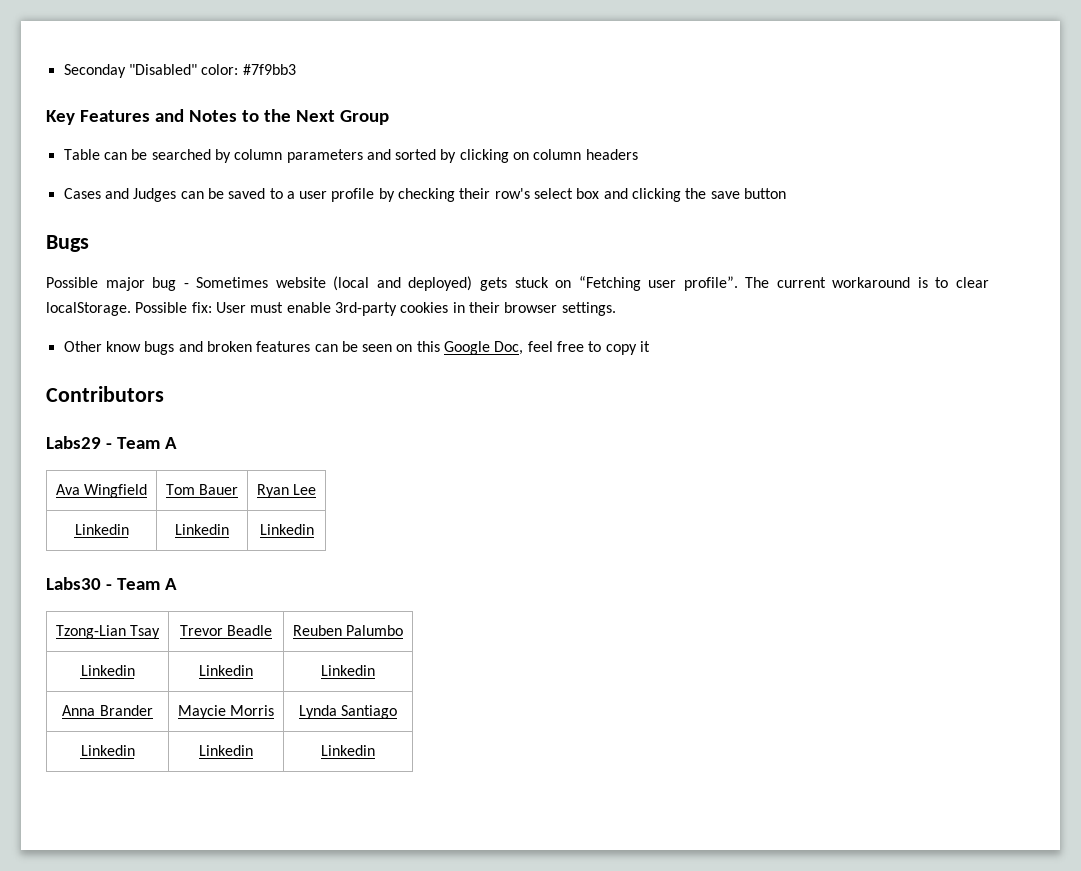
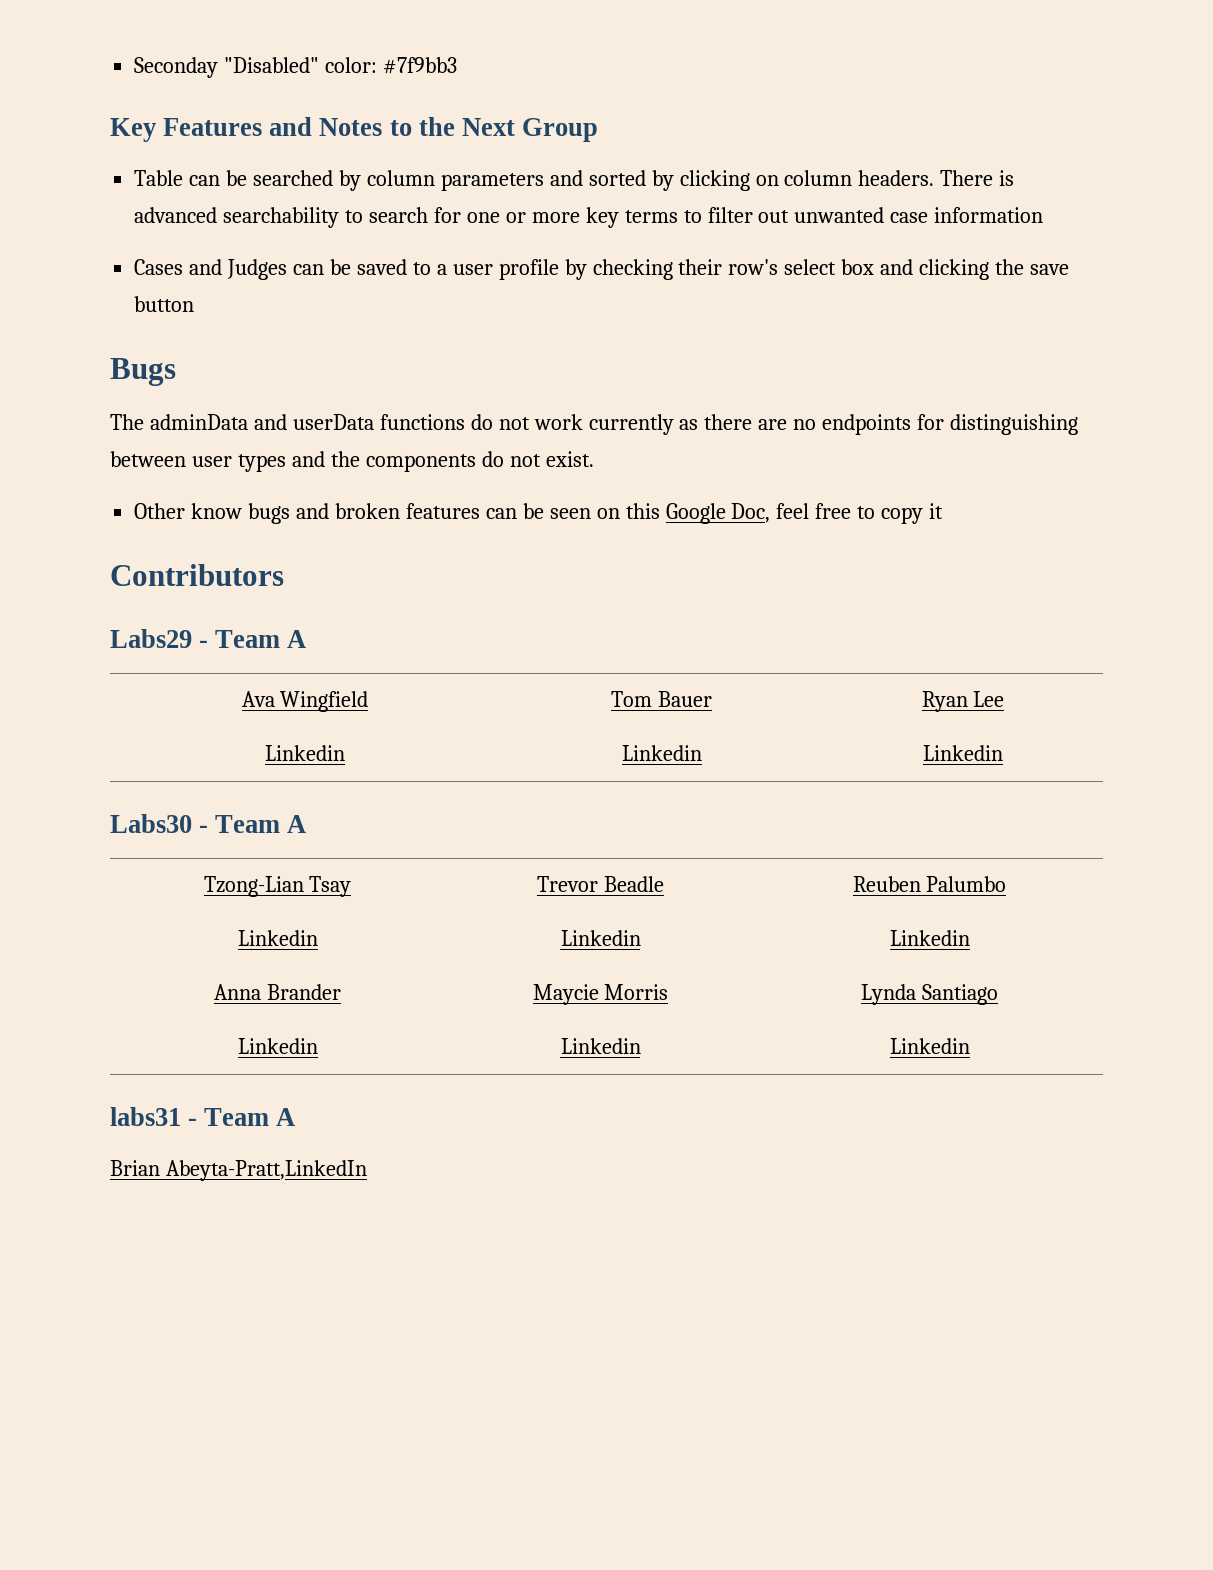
- Table can be searched by column parameters and sorted by clicking on column headers
+ Table can be searched by column parameters and sorted by clicking on column headers. There is advanced searchability to search for one or more key terms to filter out unwanted case information
- Possible major bug - Sometimes website (local and deployed) gets stuck on “Fetching user profile”. The current workaround is to clear localStorage. Possible fix: User must enable 3rd-party cookies in their browser settings.
+ The adminData and userData functions do not work currently as there are no endpoints for distinguishing between user types and the components do not exist.
+ labs31 - Team A
+ Brian Abeyta-Pratt,LinkedIn

